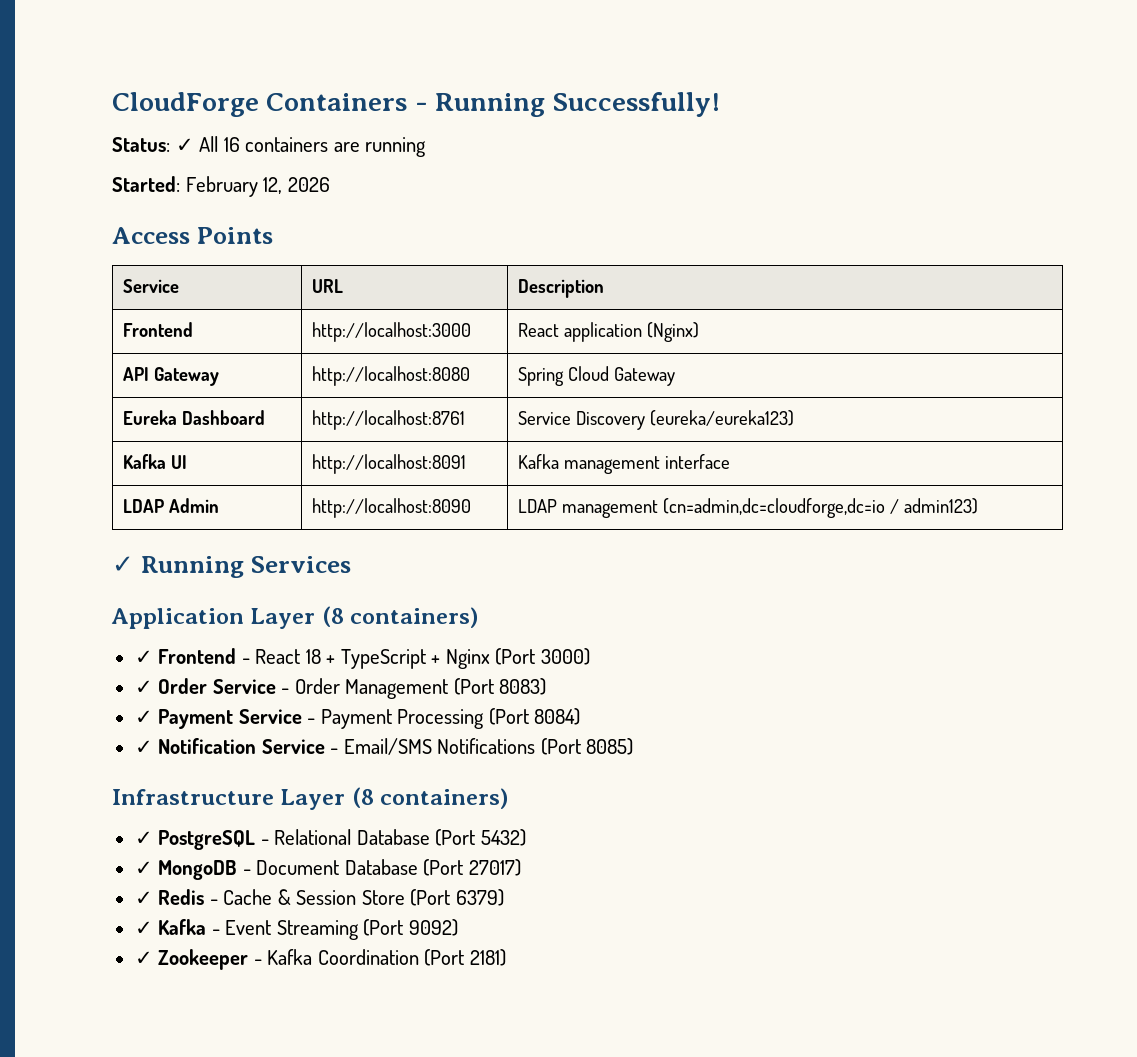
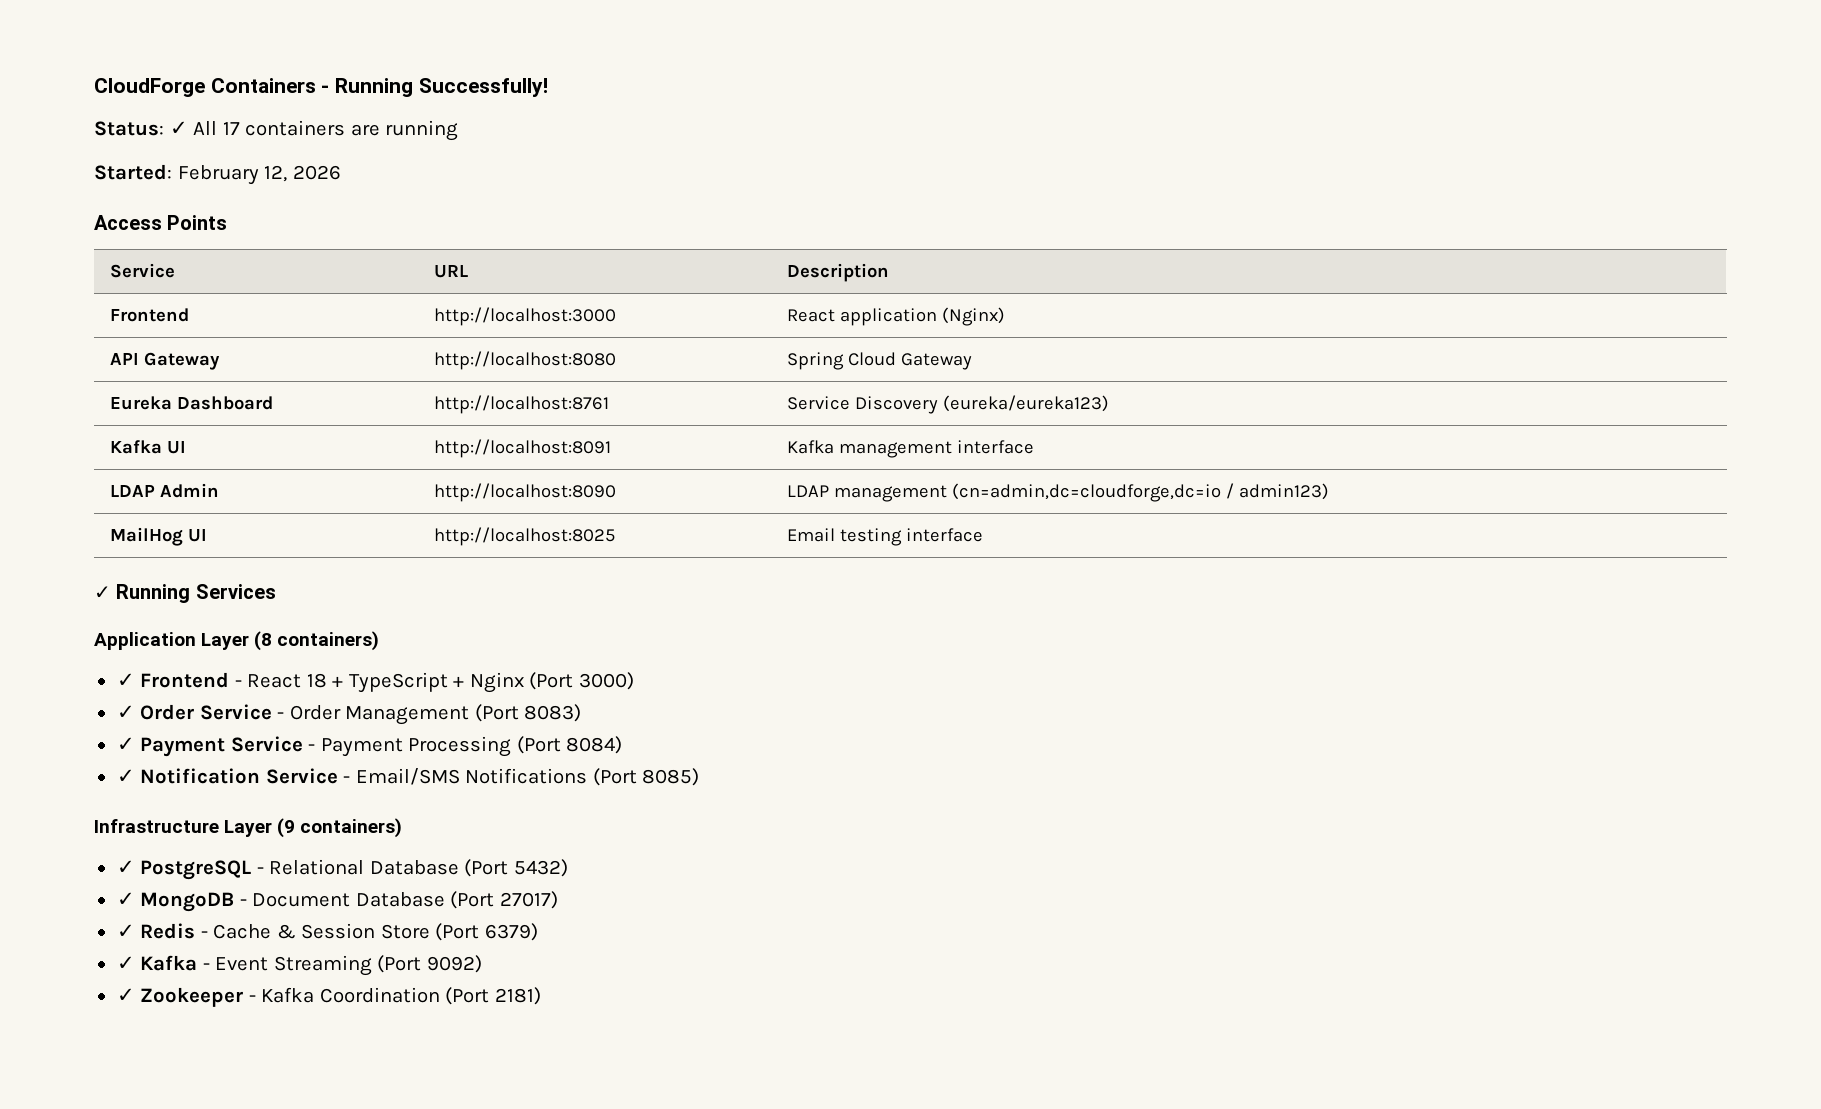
- Status: ✓ All 16 containers are running
+ Status: ✓ All 17 containers are running
+ MailHog UI | http://localhost:8025 | Email testing interface
- Infrastructure Layer (8 containers)
+ Infrastructure Layer (9 containers)

